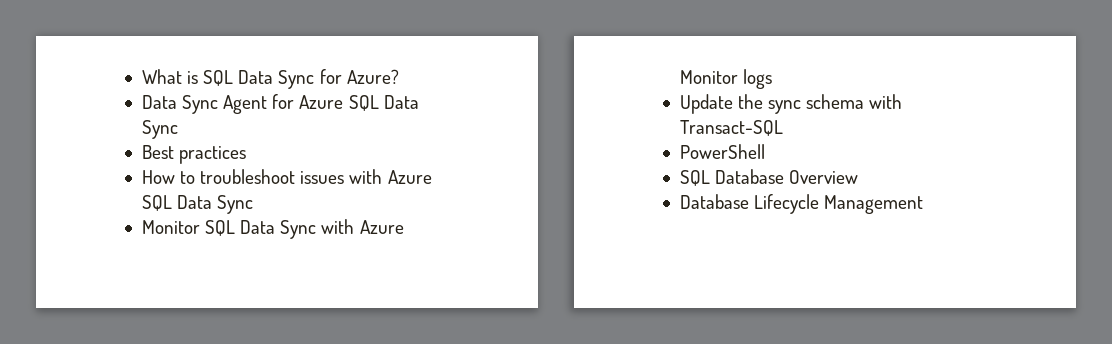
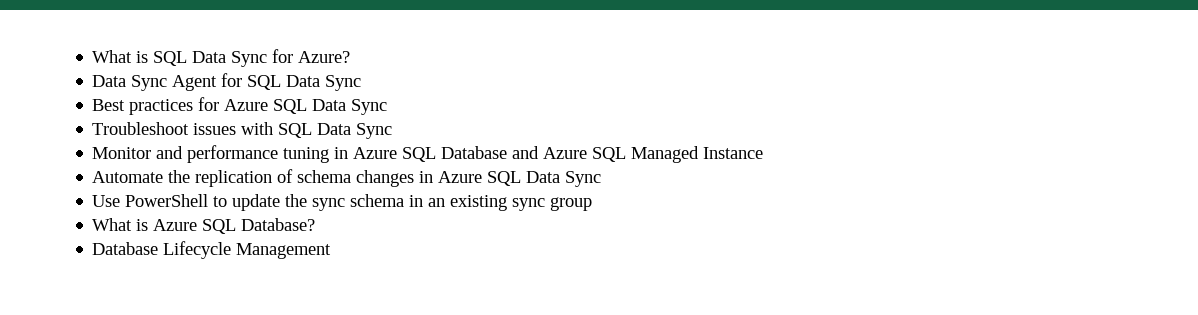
- Data Sync Agent for Azure SQL Data Sync
+ Data Sync Agent for SQL Data Sync
- Best practices
- How to troubleshoot issues with Azure SQL Data Sync
- Monitor SQL Data Sync with Azure Monitor logs
- Update the sync schema with Transact-SQL
- PowerShell
- SQL Database Overview
+ Best practices for Azure SQL Data Sync
+ Troubleshoot issues with SQL Data Sync
+ Monitor and performance tuning in Azure SQL Database and Azure SQL Managed Instance
+ Automate the replication of schema changes in Azure SQL Data Sync
+ Use PowerShell to update the sync schema in an existing sync group
+ What is Azure SQL Database?

